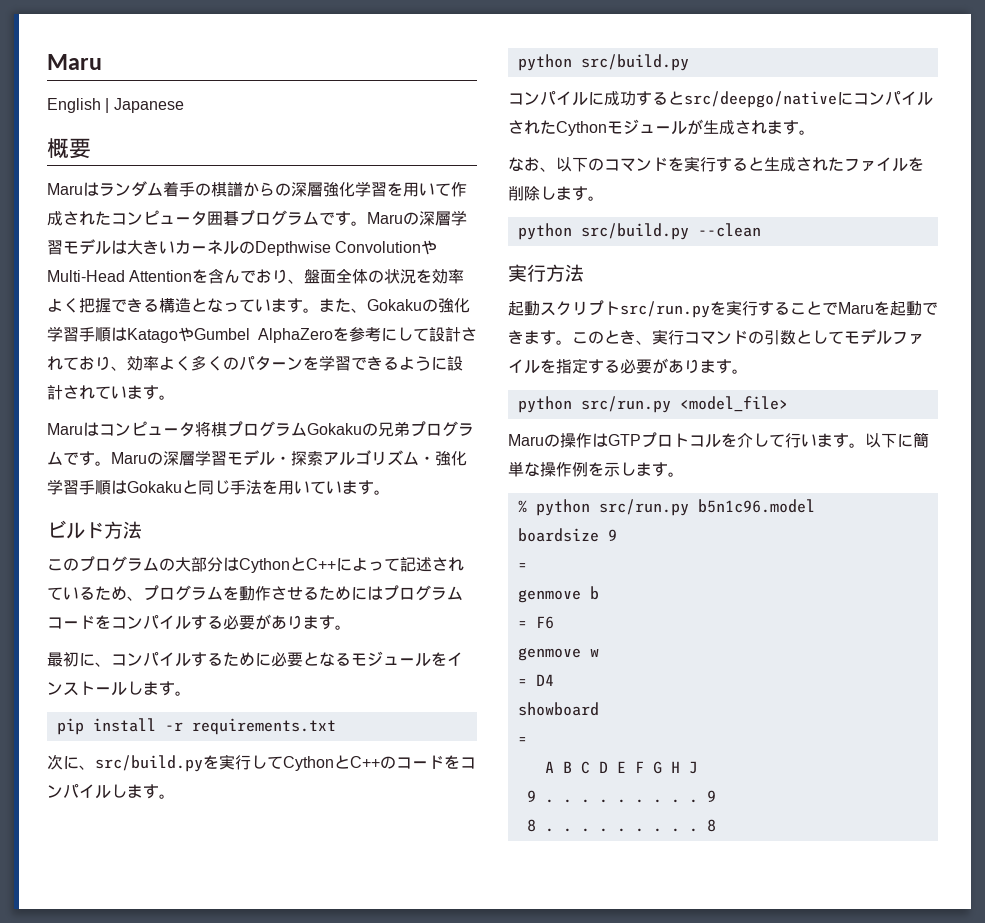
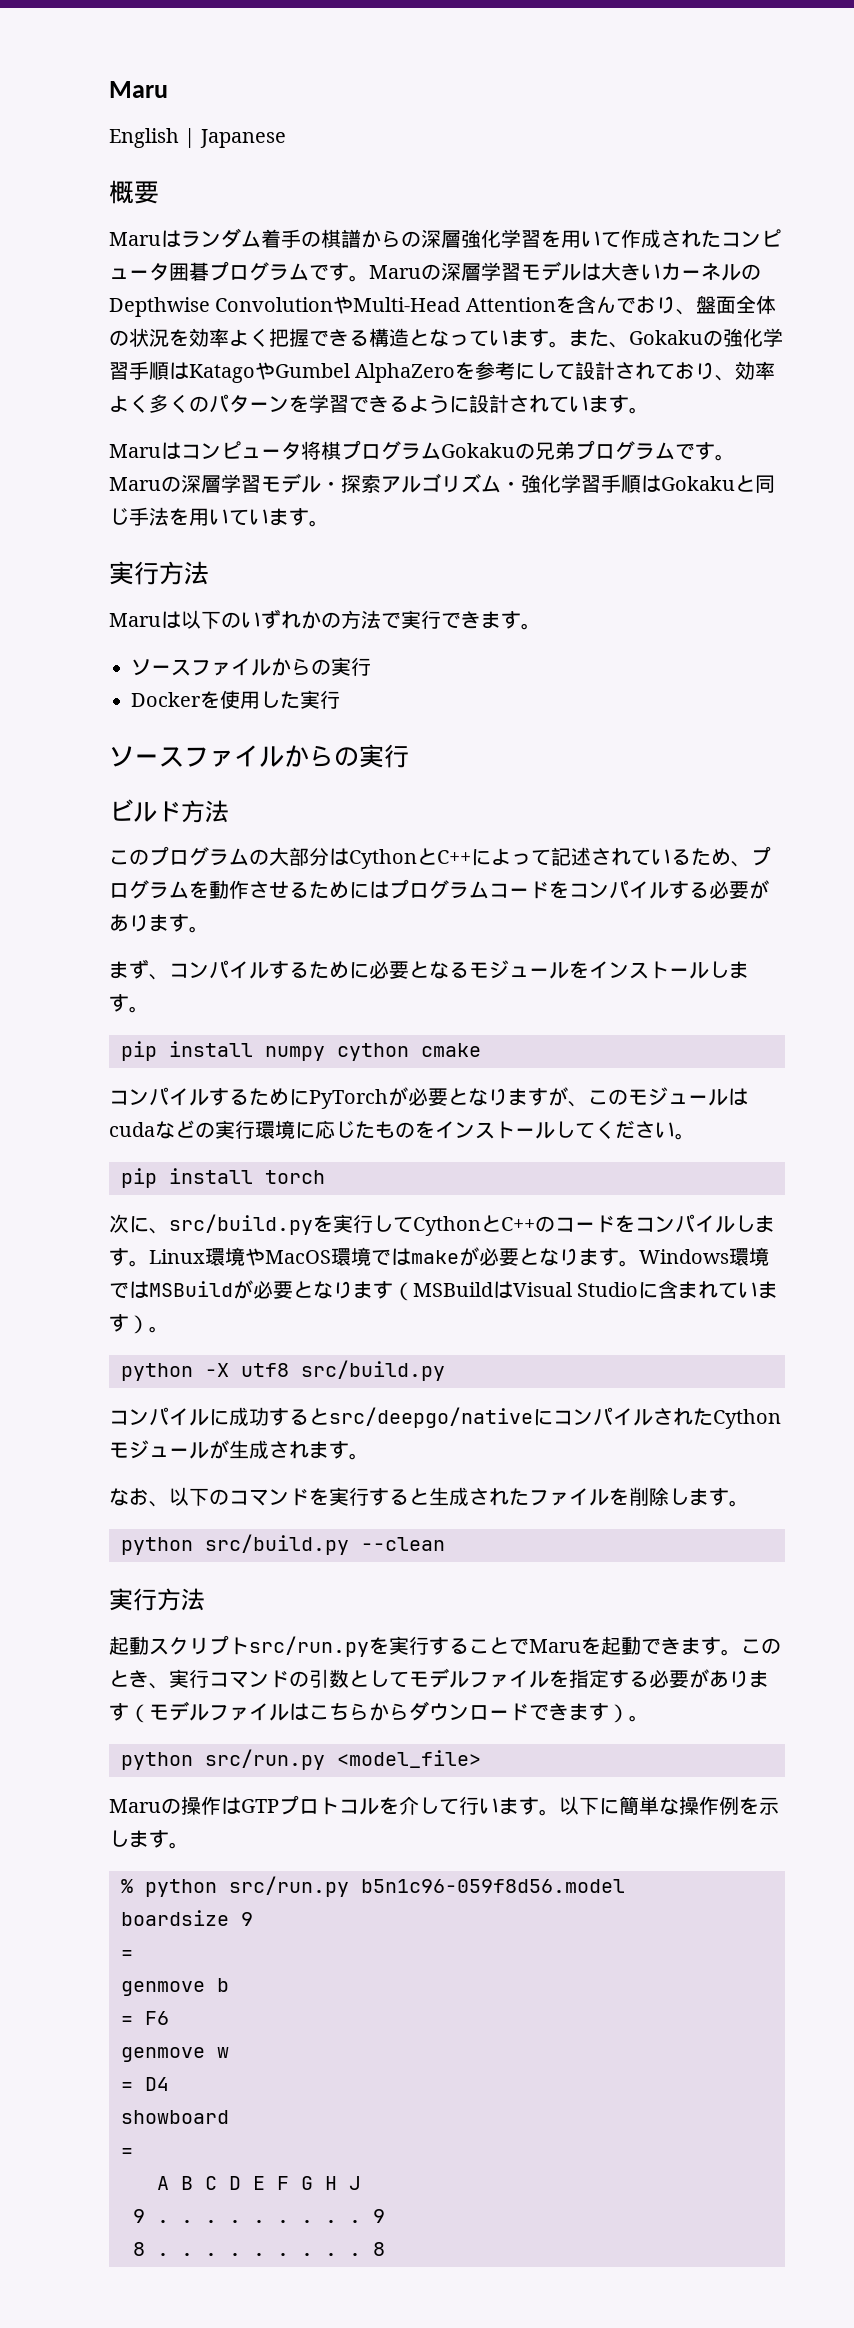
  Maruの深層学習モデル・探索アルゴリズム・強化学習手順はGokakuと同じ手法を用いています。
+ 実行方法
+ Maruは以下のいずれかの方法で実行できます。
+ ソースファイルからの実行
+ Dockerを使用した実行
+ ソースファイルからの実行
- 最初に、コンパイルするために必要となるモジュールをインストールします。
+ まず、コンパイルするために必要となるモジュールをインストールします。
- pip install -r requirements.txt
+ pip install numpy cython cmake
+ コンパイルするためにPyTorchが必要となりますが、このモジュールはcudaなどの実行環境に応じたものをインストールしてください。
+ pip install torch
- 次に、src/build.pyを実行してCythonとC++のコードをコンパイルします。
- python src/build.py
+ 次に、src/build.pyを実行してCythonとC++のコードをコンパイルします。Linux環境やMacOS環境ではmakeが必要となります。Windows環境ではMSBuildが必要となります（MSBuildはVisual Studioに含まれています）。
+ python -X utf8 src/build.py
- このとき、実行コマンドの引数としてモデルファイルを指定する必要があります。
+ このとき、実行コマンドの引数としてモデルファイルを指定する必要があります（モデルファイルはこちらからダウンロードできます）。
- % python src/run.py b5n1c96.model
+ % python src/run.py b5n1c96-059f8d56.model

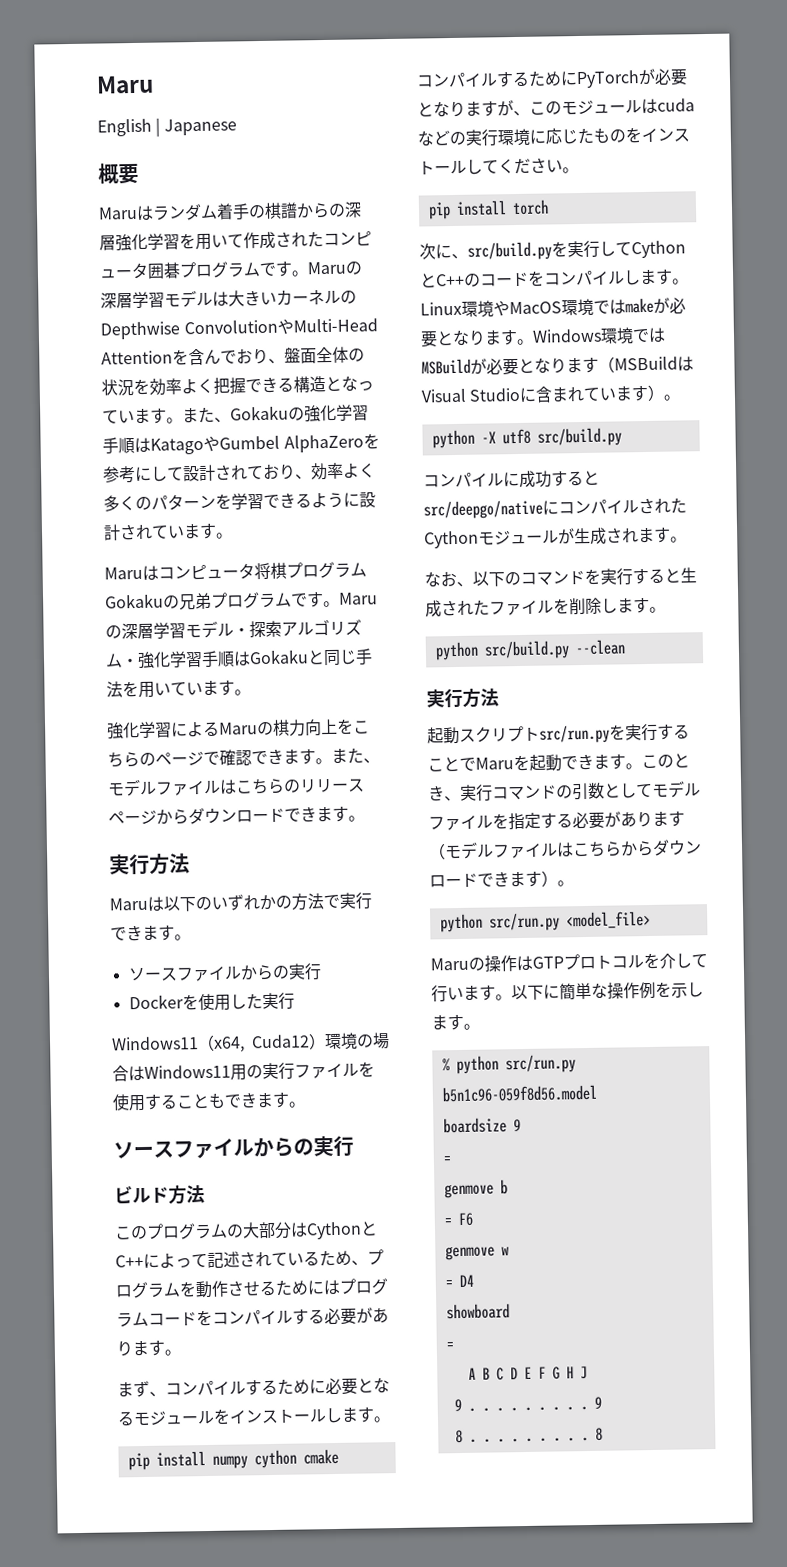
+ 強化学習によるMaruの棋力向上をこちらのページで確認できます。また、モデルファイルはこちらのリリースページからダウンロードできます。
+ Windows11（x64, Cuda12）環境の場合はWindows11用の実行ファイルを使用することもできます。

